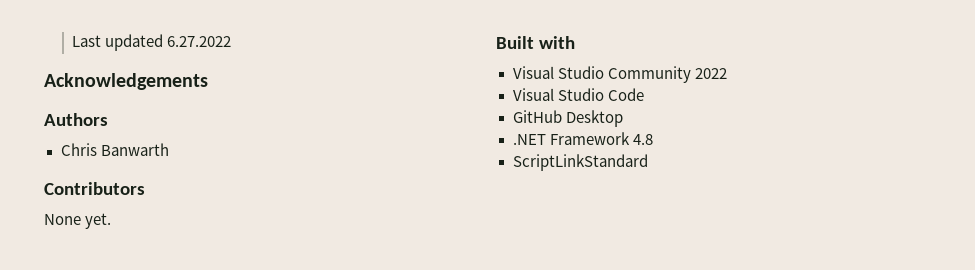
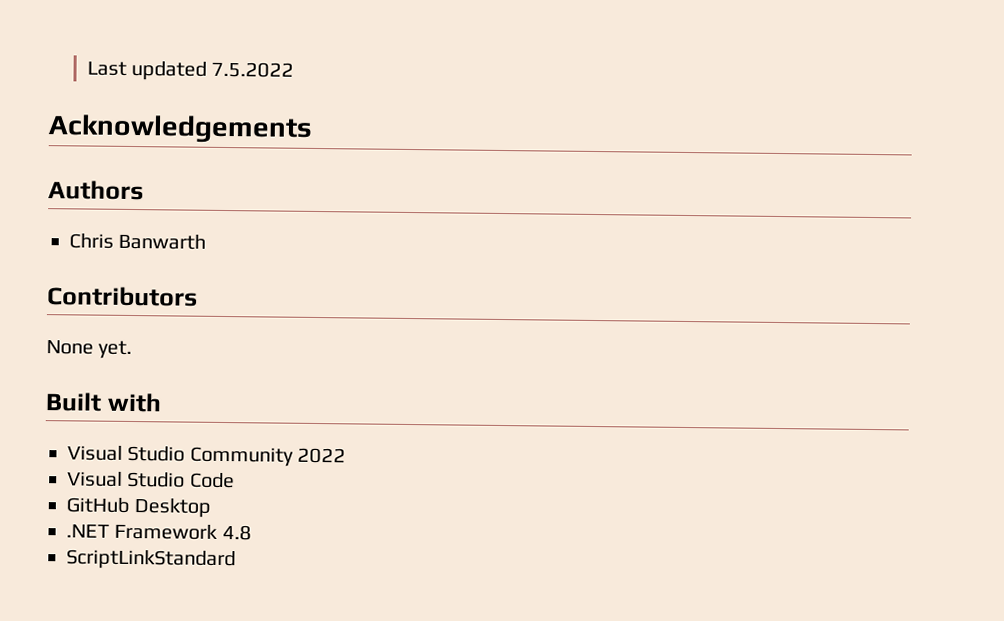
- Last updated 6.27.2022
+ Last updated 7.5.2022

